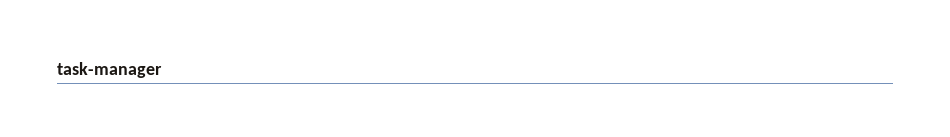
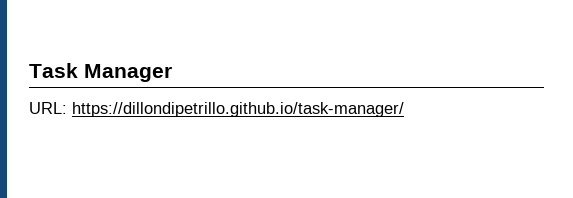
- task-manager
+ Task Manager
+ URL: https://dillondipetrillo.github.io/task-manager/

